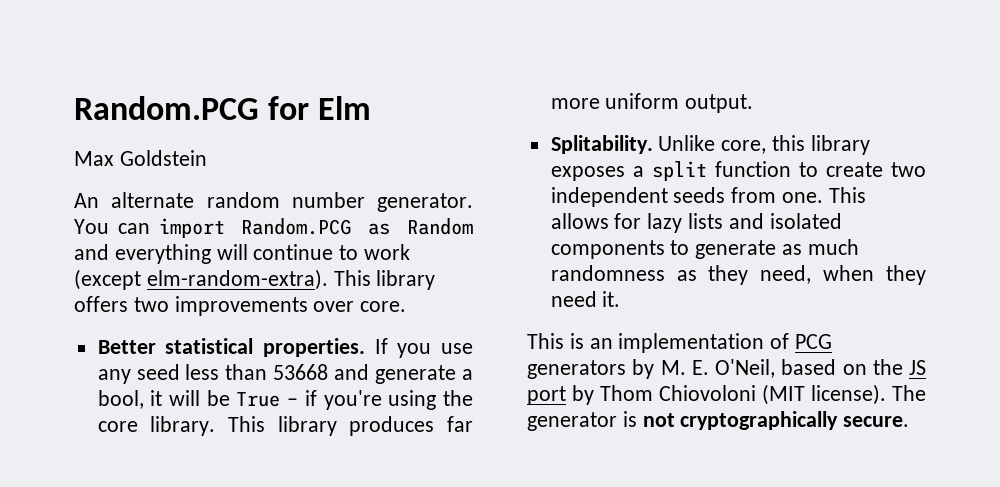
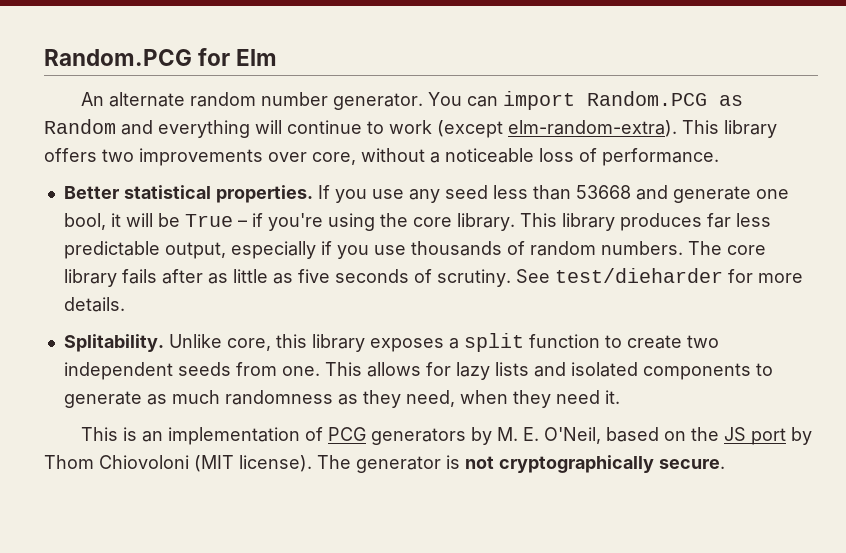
- Max Goldstein
- This library offers two improvements over core.
+ This library offers two improvements over core, without a noticeable loss of performance.
- If you use any seed less than 53668 and generate a bool, it will be True – if you're using the core library.
+ If you use any seed less than 53668 and generate one bool, it will be True – if you're using the core library.
- This library produces far more uniform output.
+ This library produces far less predictable output, especially if you use thousands of random numbers. The core library fails after as little as five seconds of scrutiny. See test/dieharder for more details.

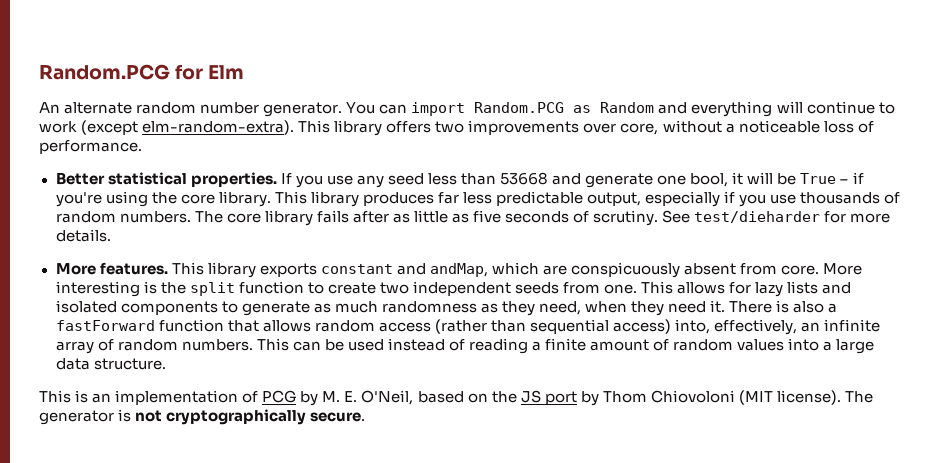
- Splitability. Unlike core, this library exposes a split function to create two independent seeds from one.
+ More features. This library exports constant and andMap, which are conspicuously absent from core. More interesting is the split function to create two independent seeds from one.
+ There is also a fastForward function that allows random access (rather than sequential access) into, effectively, an infinite array of random numbers. This can be used instead of reading a finite amount of random values into a large data structure.
- This is an implementation of PCG generators by M. E. O'Neil, based on the JS port by Thom Chiovoloni (MIT license).
+ This is an implementation of PCG by M. E. O'Neil, based on the JS port by Thom Chiovoloni (MIT license).

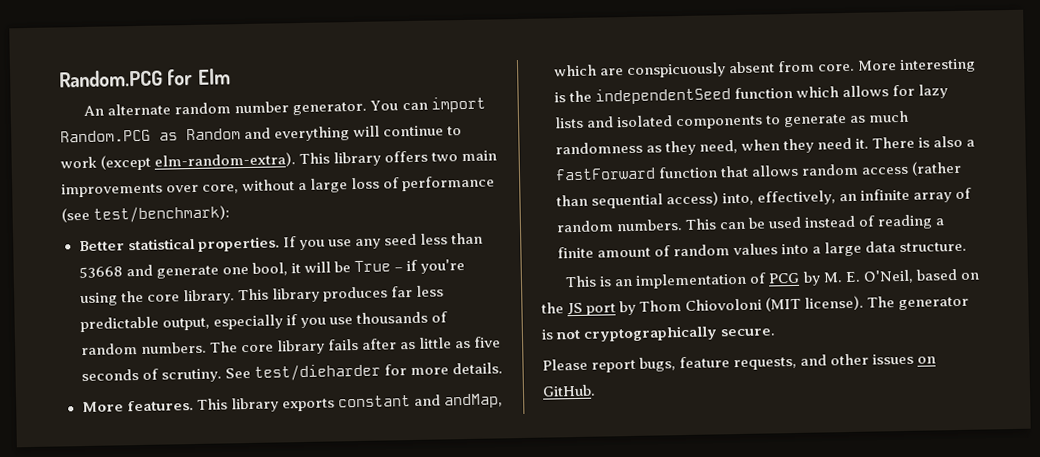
- This library offers two improvements over core, without a noticeable loss of performance.
+ This library offers two main improvements over core, without a large loss of performance (see test/benchmark):
- More interesting is the split function to create two independent seeds from one. This allows for lazy lists and isolated components to generate as much randomness as they need, when they need it.
+ More interesting is the independentSeed function which allows for lazy lists and isolated components to generate as much randomness as they need, when they need it.
+ Please report bugs, feature requests, and other issues on GitHub.

